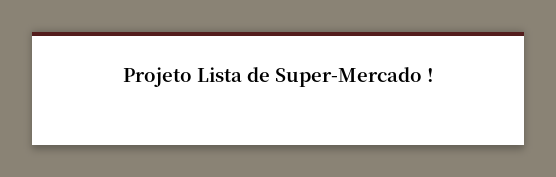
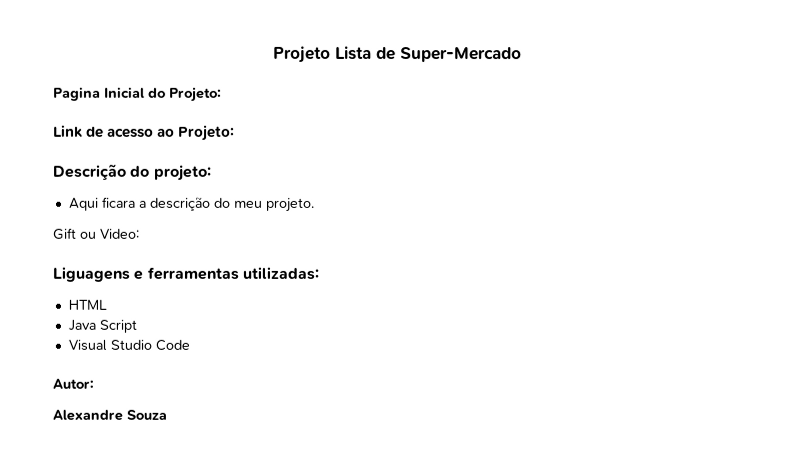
- Projeto Lista de Super-Mercado !
+ Projeto Lista de Super-Mercado
+ Pagina Inicial do Projeto:
+ Link de acesso ao Projeto:
+ Descrição do projeto:
+ Aqui ficara a descrição do meu projeto.
+ Gift ou Video:
+ Liguagens e ferramentas utilizadas:
+ HTML
+ Java Script
+ Visual Studio Code
+ Autor:
+ Alexandre Souza

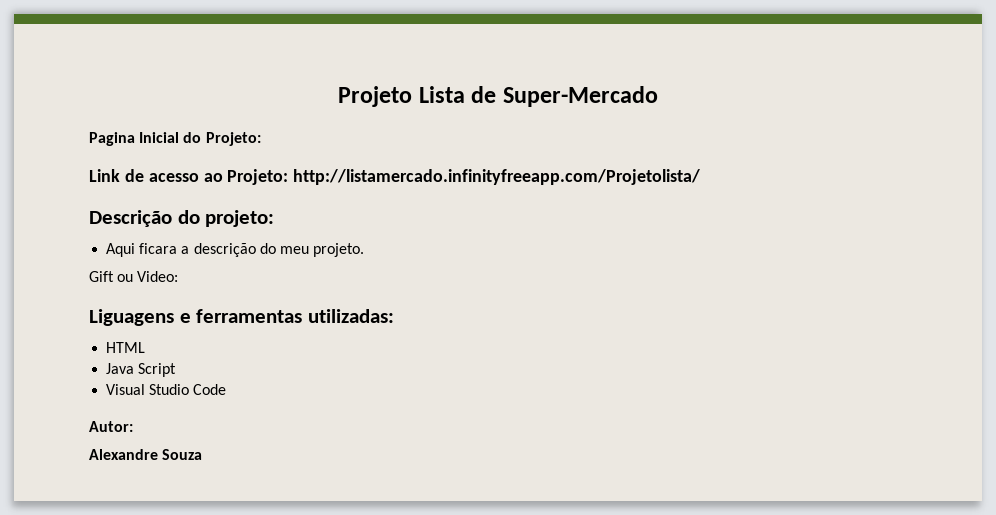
- Link de acesso ao Projeto:
+ Link de acesso ao Projeto: http://listamercado.infinityfreeapp.com/Projetolista/

